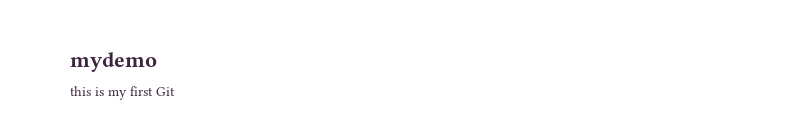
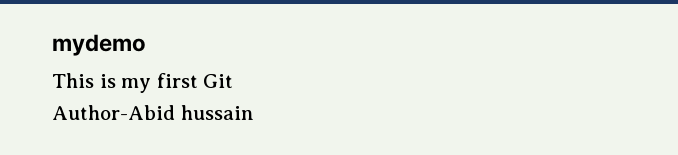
- this is my first Git
+ This is my first Git
+ Author-Abid hussain

